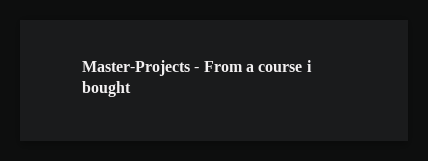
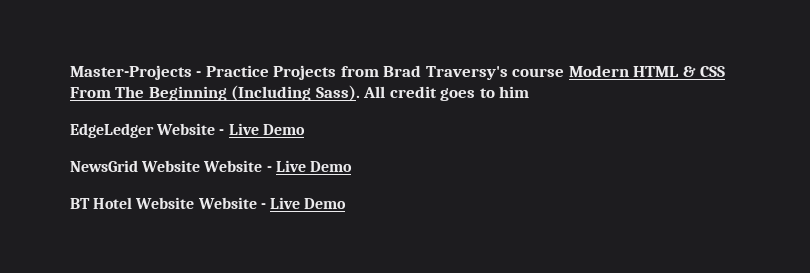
- Master-Projects - From a course i bought
+ Master-Projects - Practice Projects from Brad Traversy's course Modern HTML & CSS From The Beginning (Including Sass). All credit goes to him
+ EdgeLedger Website - Live Demo
+ NewsGrid Website Website - Live Demo
+ BT Hotel Website Website - Live Demo

